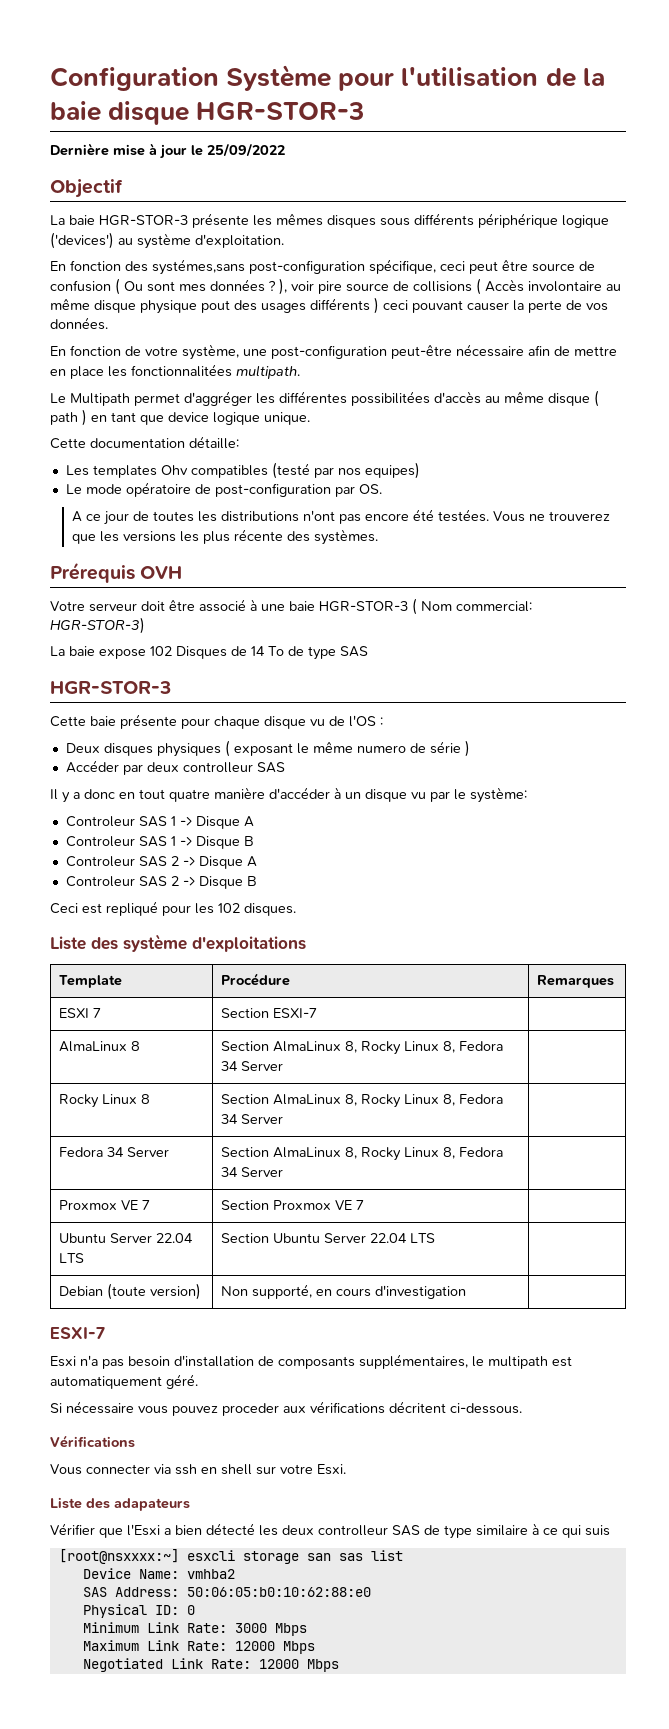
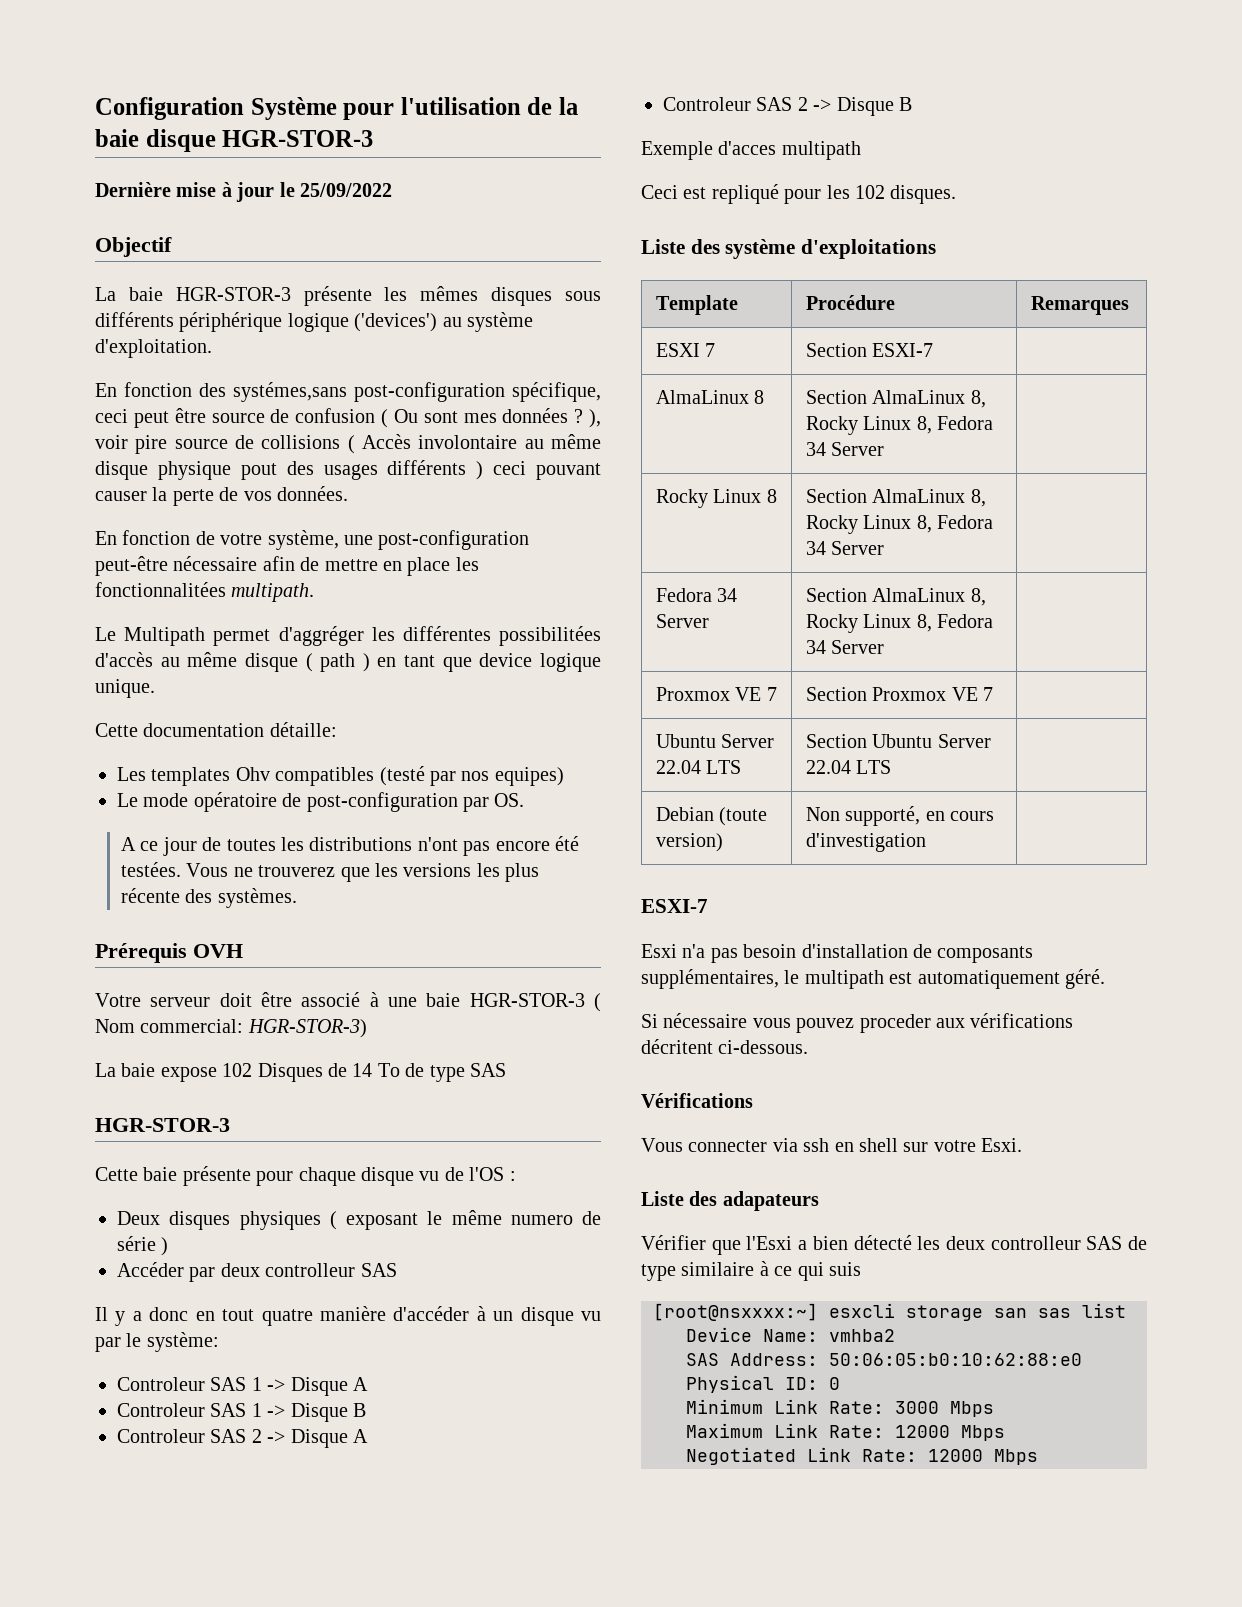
+ Exemple d'acces multipath

